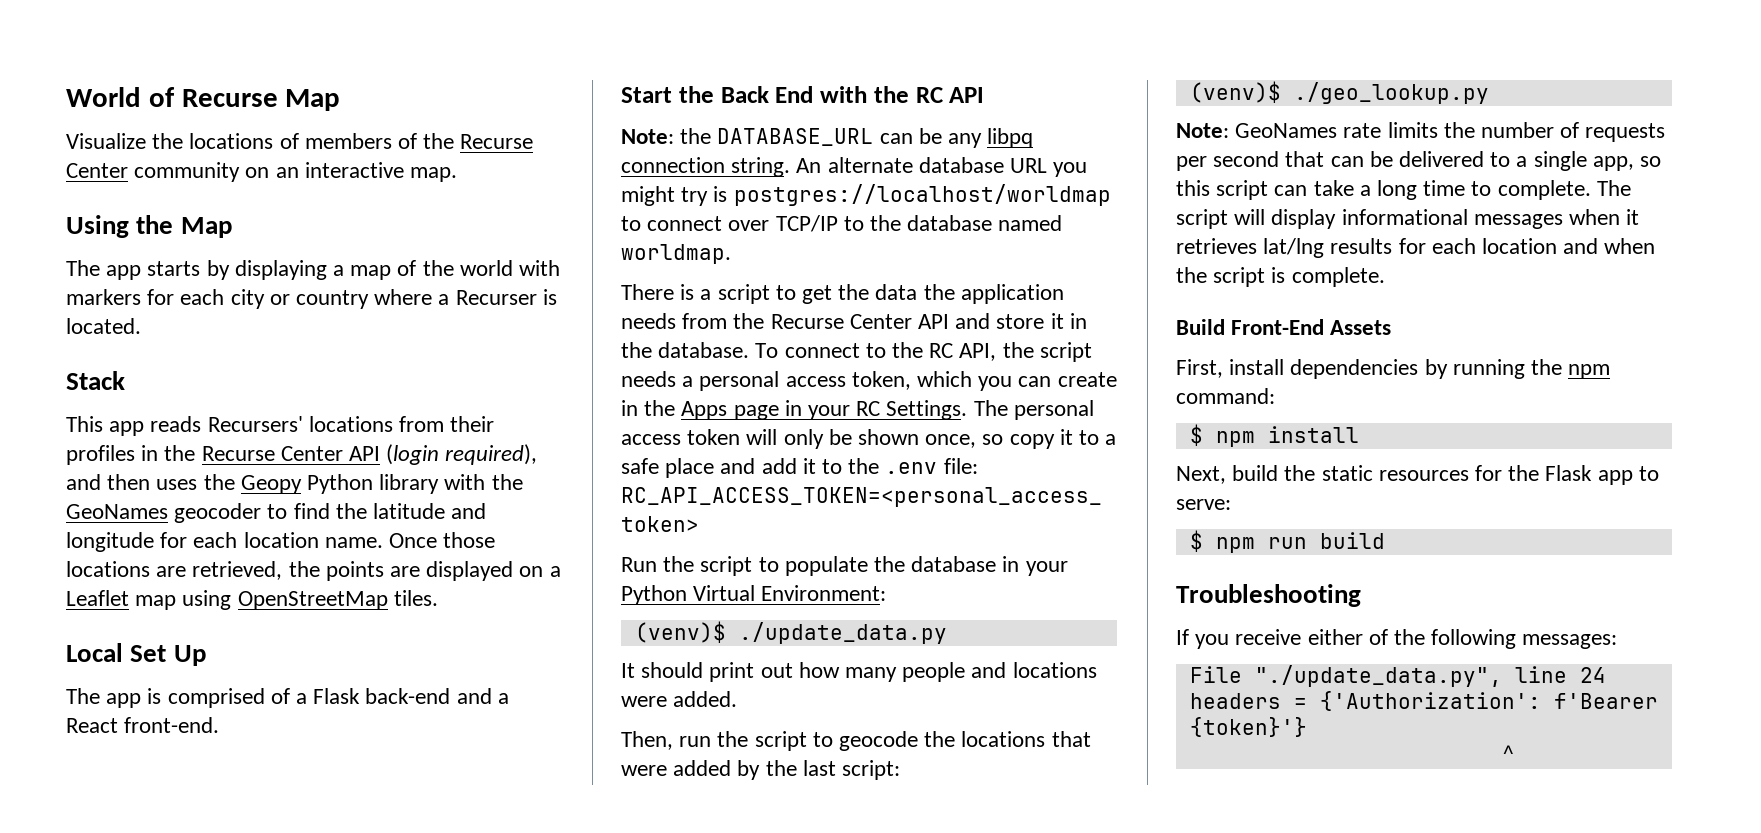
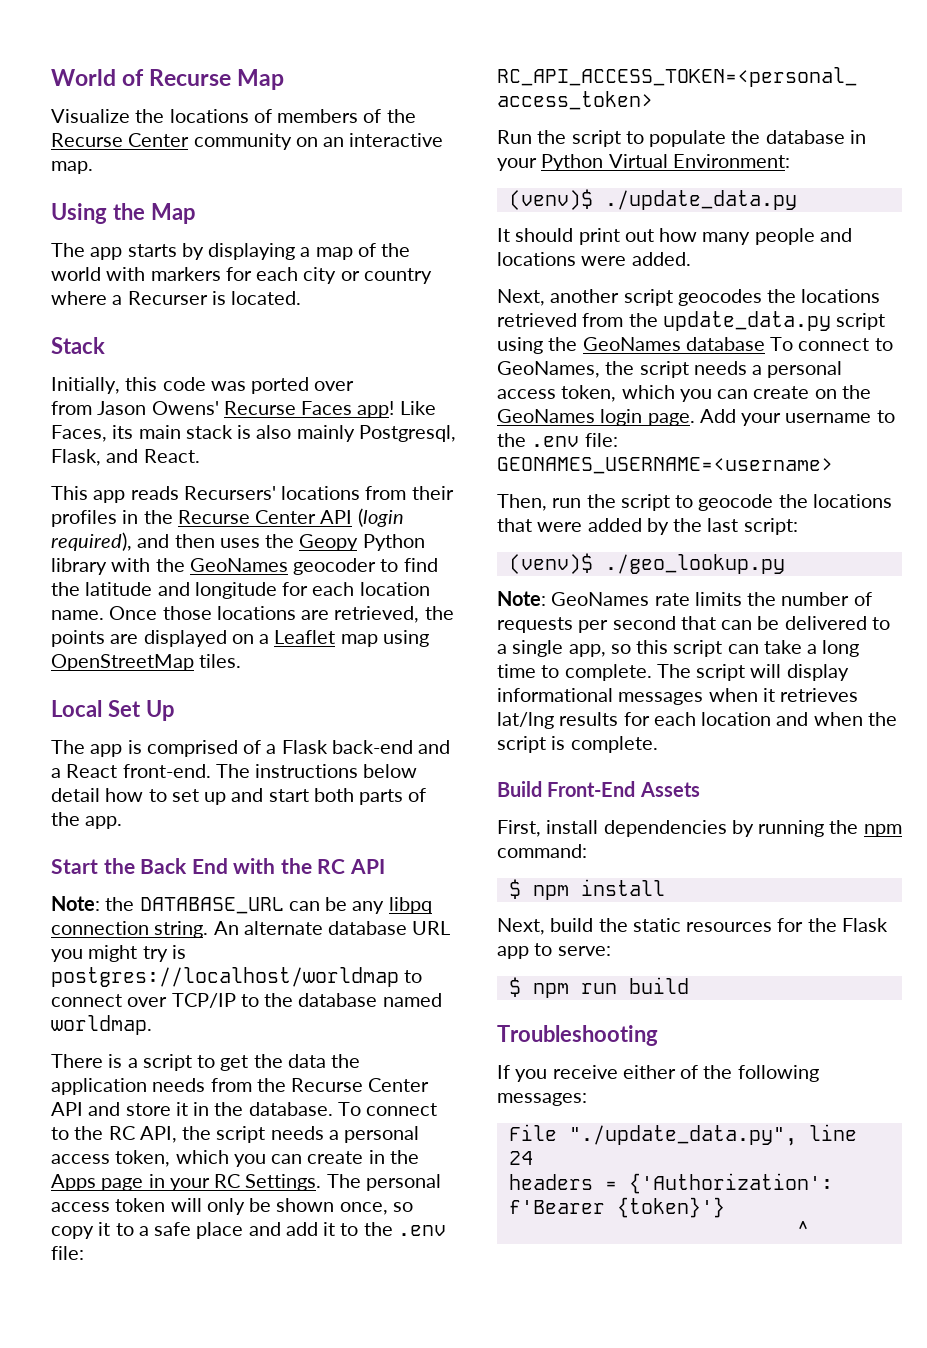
+ Initially, this code was ported over
+ from Jason Owens' Recurse Faces app! Like Faces, its main stack is also mainly Postgresql, Flask, and React.
+ The instructions below detail how to set up and start both parts of the app.
+ Next, another script geocodes the locations retrieved from the update_data.py script using the GeoNames database To connect to GeoNames, the script needs a personal access token, which you can create on the GeoNames login page. Add your username to the .env file: GEONAMES_USERNAME=<username>

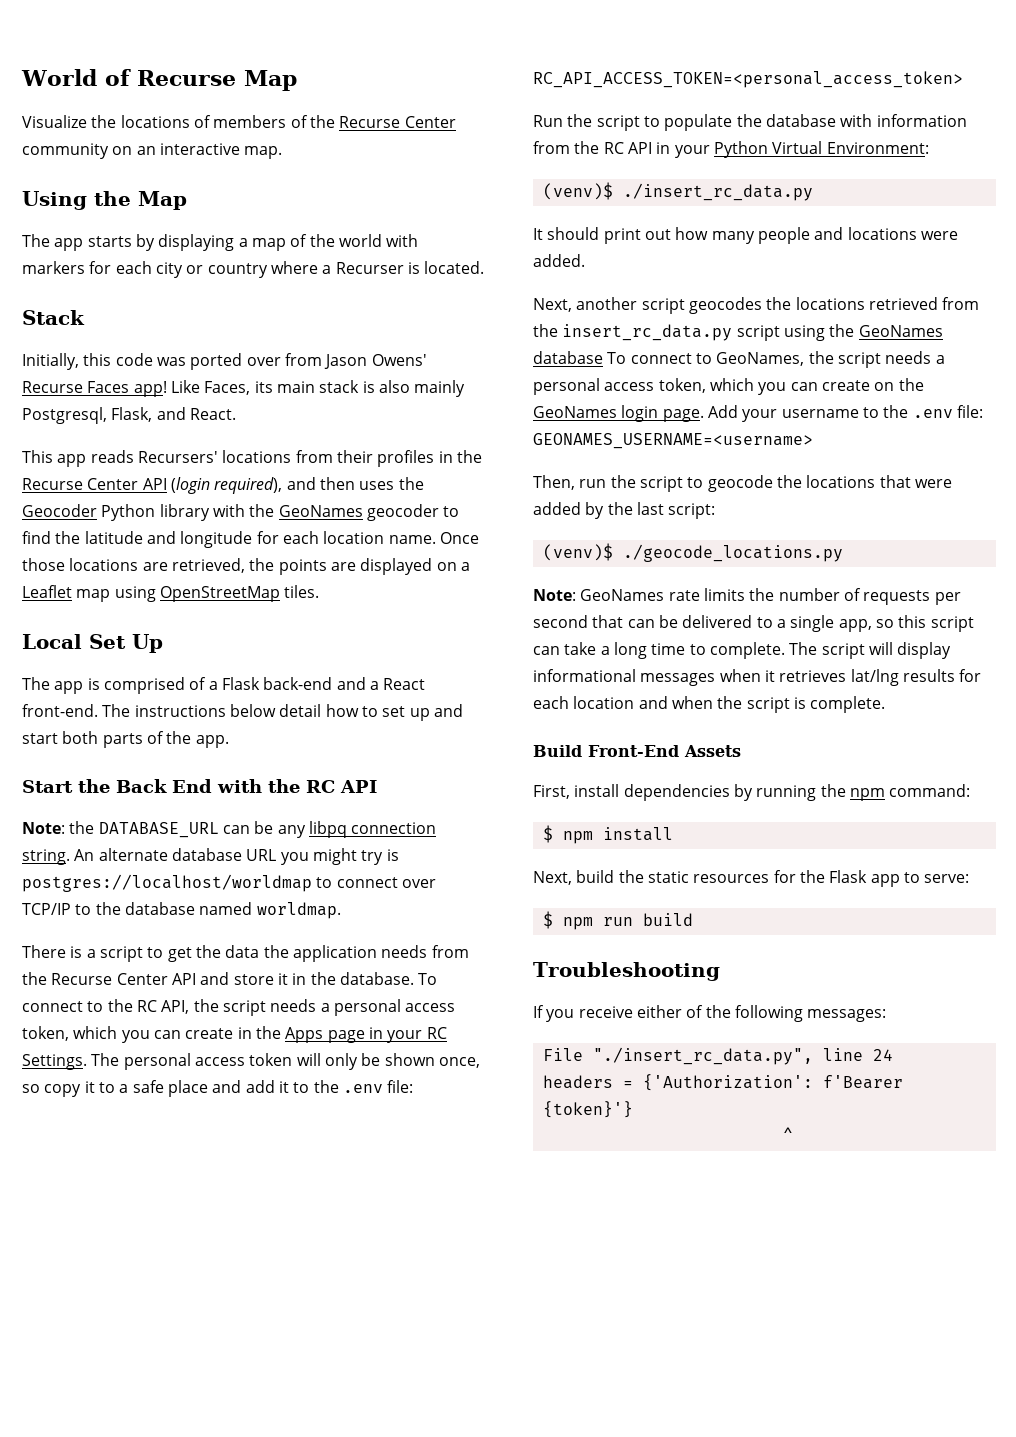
- Initially, this code was ported over
- from Jason Owens' Recurse Faces app!
+ Initially, this code was ported over from Jason Owens' Recurse Faces app!
- This app reads Recursers' locations from their profiles in the Recurse Center API (login required), and then uses the Geopy Python library with the GeoNames geocoder to find the latitude and longitude for each location name.
+ This app reads Recursers' locations from their profiles in the Recurse Center API (login required), and then uses the Geocoder Python library with the GeoNames geocoder to find the latitude and longitude for each location name.
- Run the script to populate the database in your Python Virtual Environment:
+ Run the script to populate the database with information from the RC API in your Python Virtual Environment:
- (venv)$ ./update_data.py
+ (venv)$ ./insert_rc_data.py
- Next, another script geocodes the locations retrieved from the update_data.py script using the GeoNames database To connect to GeoNames, the script needs a personal access token, which you can create on the GeoNames login page.
+ Next, another script geocodes the locations retrieved from the insert_rc_data.py script using the GeoNames database To connect to GeoNames, the script needs a personal access token, which you can create on the GeoNames login page.
- (venv)$ ./geo_lookup.py
+ (venv)$ ./geocode_locations.py
- File "./update_data.py", line 24
+ File "./insert_rc_data.py", line 24

